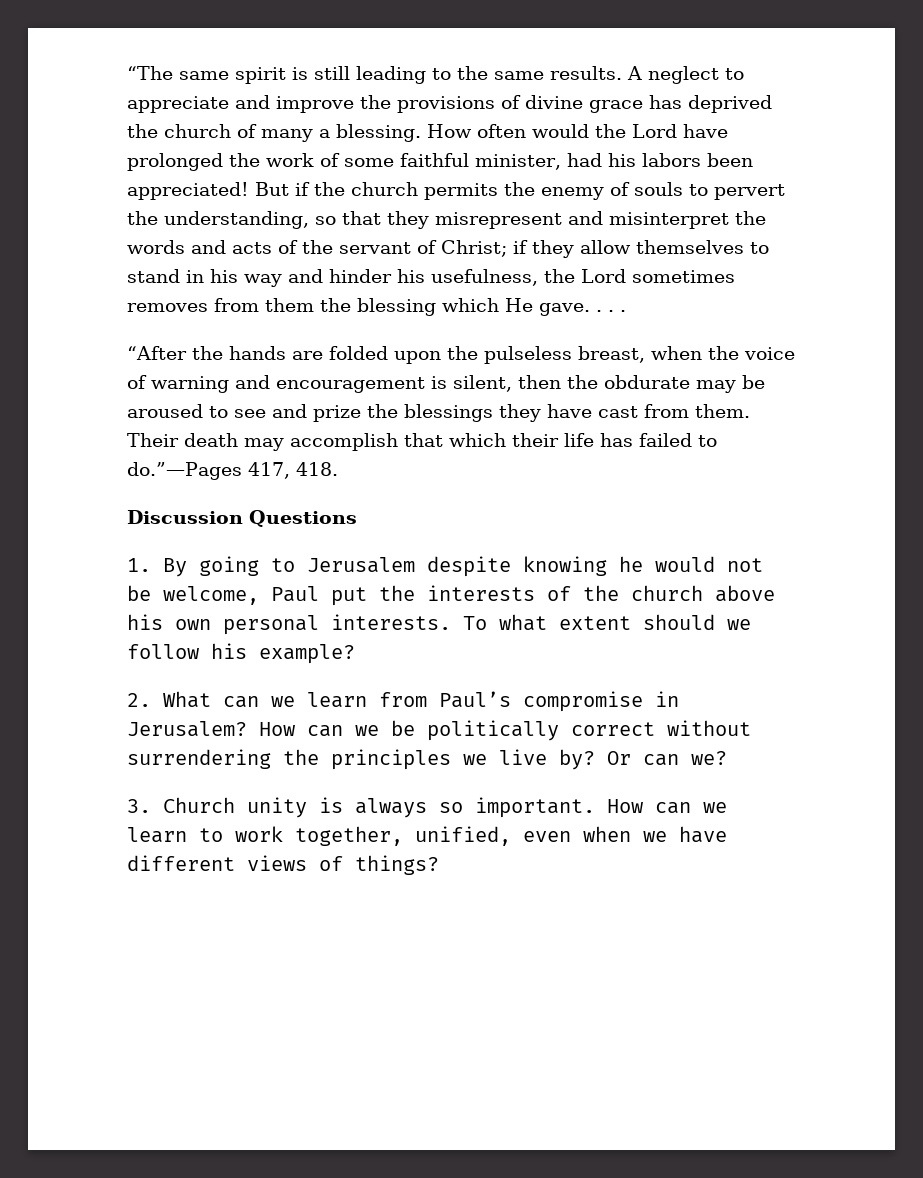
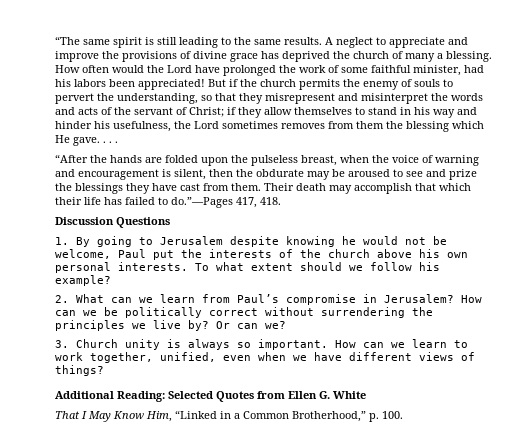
+ Additional Reading: Selected Quotes from Ellen G. White
+ That I May Know Him, “Linked in a Common Brotherhood,” p. 100.

